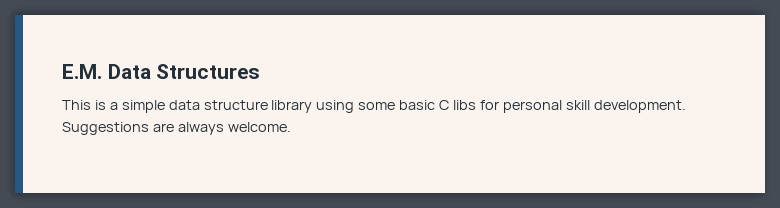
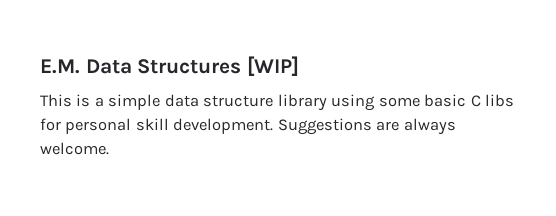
- E.M. Data Structures
+ E.M. Data Structures [WIP]

